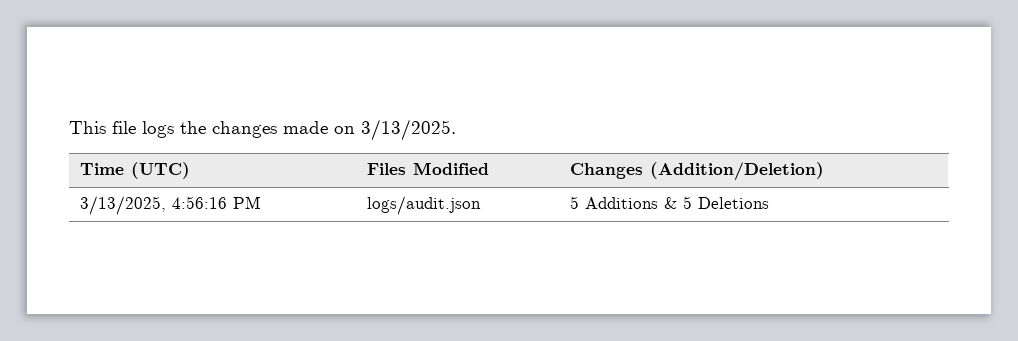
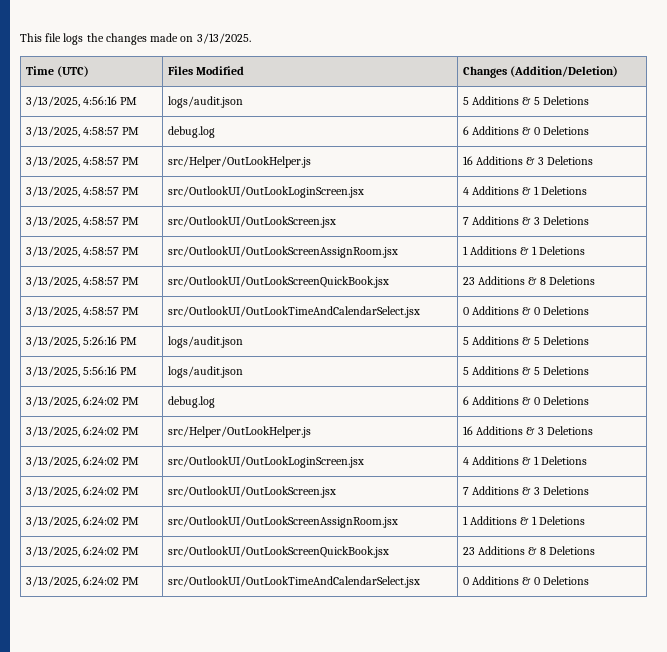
+ 3/13/2025, 4:58:57 PM | debug.log | 6 Additions & 0 Deletions
+ 3/13/2025, 4:58:57 PM | src/Helper/OutLookHelper.js | 16 Additions & 3 Deletions
+ 3/13/2025, 4:58:57 PM | src/OutlookUI/OutLookLoginScreen.jsx | 4 Additions & 1 Deletions
+ 3/13/2025, 4:58:57 PM | src/OutlookUI/OutLookScreen.jsx | 7 Additions & 3 Deletions
+ 3/13/2025, 4:58:57 PM | src/OutlookUI/OutLookScreenAssignRoom.jsx | 1 Additions & 1 Deletions
+ 3/13/2025, 4:58:57 PM | src/OutlookUI/OutLookScreenQuickBook.jsx | 23 Additions & 8 Deletions
+ 3/13/2025, 4:58:57 PM | src/OutlookUI/OutLookTimeAndCalendarSelect.jsx | 0 Additions & 0 Deletions
+ 3/13/2025, 5:26:16 PM | logs/audit.json | 5 Additions & 5 Deletions
+ 3/13/2025, 5:56:16 PM | logs/audit.json | 5 Additions & 5 Deletions
+ 3/13/2025, 6:24:02 PM | debug.log | 6 Additions & 0 Deletions
+ 3/13/2025, 6:24:02 PM | src/Helper/OutLookHelper.js | 16 Additions & 3 Deletions
+ 3/13/2025, 6:24:02 PM | src/OutlookUI/OutLookLoginScreen.jsx | 4 Additions & 1 Deletions
+ 3/13/2025, 6:24:02 PM | src/OutlookUI/OutLookScreen.jsx | 7 Additions & 3 Deletions
+ 3/13/2025, 6:24:02 PM | src/OutlookUI/OutLookScreenAssignRoom.jsx | 1 Additions & 1 Deletions
+ 3/13/2025, 6:24:02 PM | src/OutlookUI/OutLookScreenQuickBook.jsx | 23 Additions & 8 Deletions
+ 3/13/2025, 6:24:02 PM | src/OutlookUI/OutLookTimeAndCalendarSelect.jsx | 0 Additions & 0 Deletions

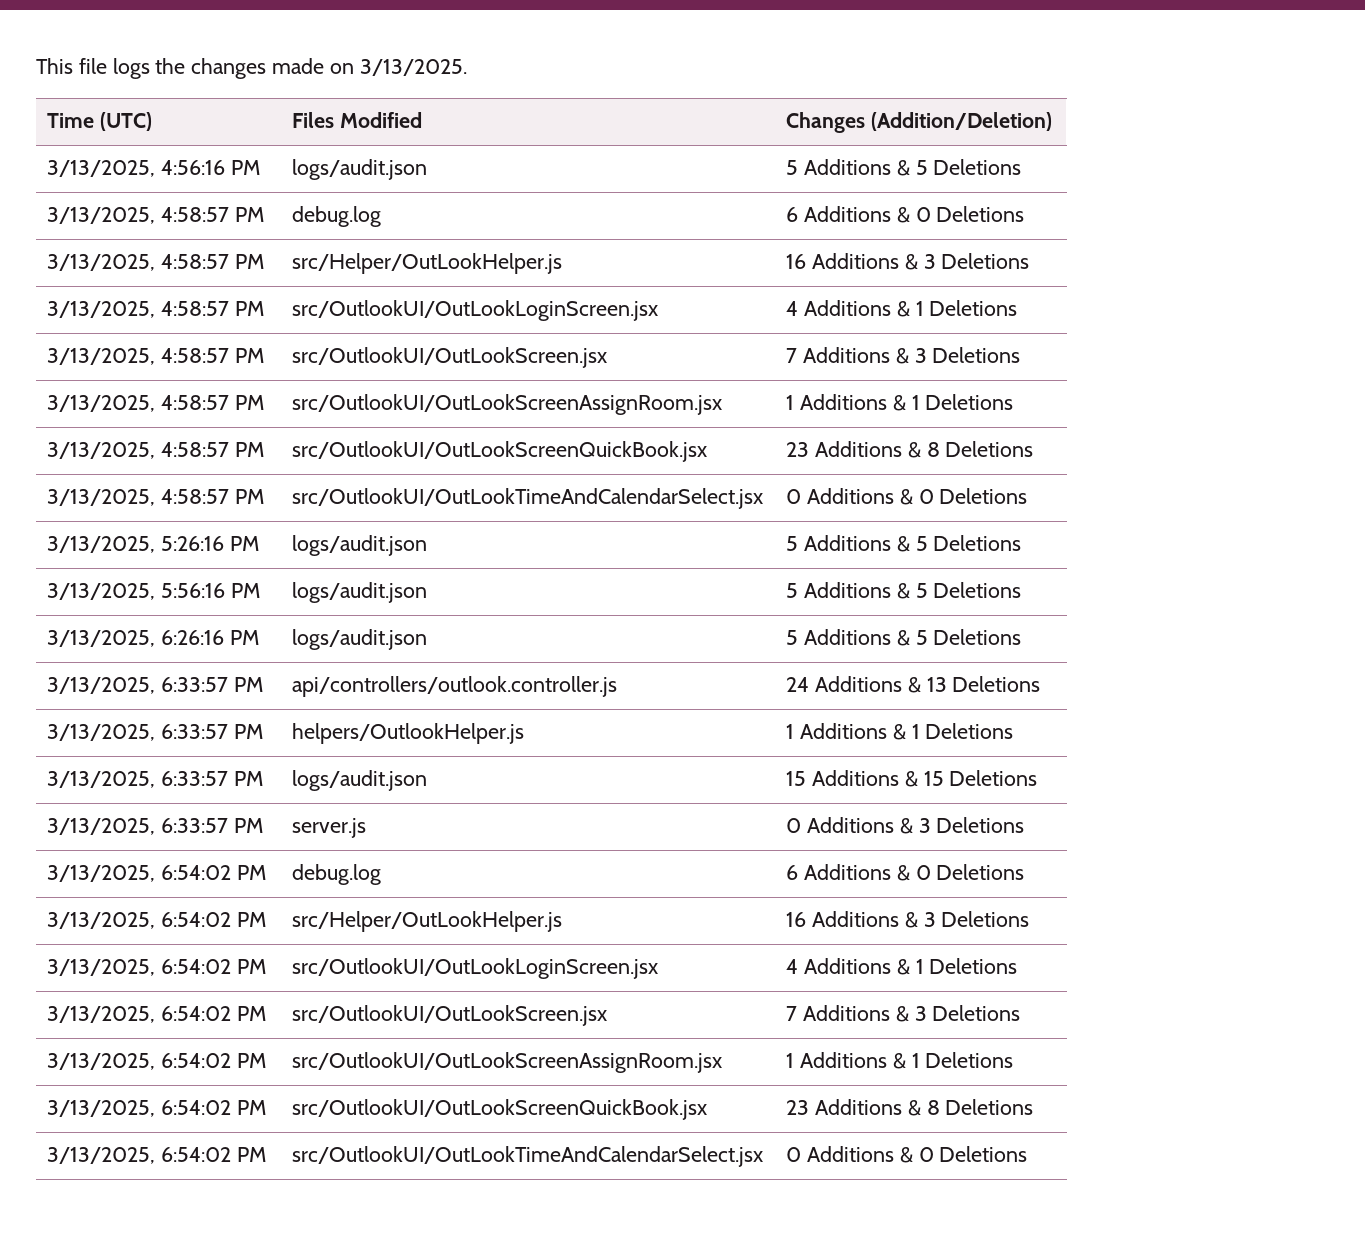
- 3/13/2025, 6:24:02 PM | debug.log | 6 Additions & 0 Deletions
- 3/13/2025, 6:24:02 PM | src/Helper/OutLookHelper.js | 16 Additions & 3 Deletions
- 3/13/2025, 6:24:02 PM | src/OutlookUI/OutLookLoginScreen.jsx | 4 Additions & 1 Deletions
- 3/13/2025, 6:24:02 PM | src/OutlookUI/OutLookScreen.jsx | 7 Additions & 3 Deletions
- 3/13/2025, 6:24:02 PM | src/OutlookUI/OutLookScreenAssignRoom.jsx | 1 Additions & 1 Deletions
- 3/13/2025, 6:24:02 PM | src/OutlookUI/OutLookScreenQuickBook.jsx | 23 Additions & 8 Deletions
- 3/13/2025, 6:24:02 PM | src/OutlookUI/OutLookTimeAndCalendarSelect.jsx | 0 Additions & 0 Deletions
+ 3/13/2025, 6:26:16 PM | logs/audit.json | 5 Additions & 5 Deletions
+ 3/13/2025, 6:33:57 PM | api/controllers/outlook.controller.js | 24 Additions & 13 Deletions
+ 3/13/2025, 6:33:57 PM | helpers/OutlookHelper.js | 1 Additions & 1 Deletions
+ 3/13/2025, 6:33:57 PM | logs/audit.json | 15 Additions & 15 Deletions
+ 3/13/2025, 6:33:57 PM | server.js | 0 Additions & 3 Deletions
+ 3/13/2025, 6:54:02 PM | debug.log | 6 Additions & 0 Deletions
+ 3/13/2025, 6:54:02 PM | src/Helper/OutLookHelper.js | 16 Additions & 3 Deletions
+ 3/13/2025, 6:54:02 PM | src/OutlookUI/OutLookLoginScreen.jsx | 4 Additions & 1 Deletions
+ 3/13/2025, 6:54:02 PM | src/OutlookUI/OutLookScreen.jsx | 7 Additions & 3 Deletions
+ 3/13/2025, 6:54:02 PM | src/OutlookUI/OutLookScreenAssignRoom.jsx | 1 Additions & 1 Deletions
+ 3/13/2025, 6:54:02 PM | src/OutlookUI/OutLookScreenQuickBook.jsx | 23 Additions & 8 Deletions
+ 3/13/2025, 6:54:02 PM | src/OutlookUI/OutLookTimeAndCalendarSelect.jsx | 0 Additions & 0 Deletions

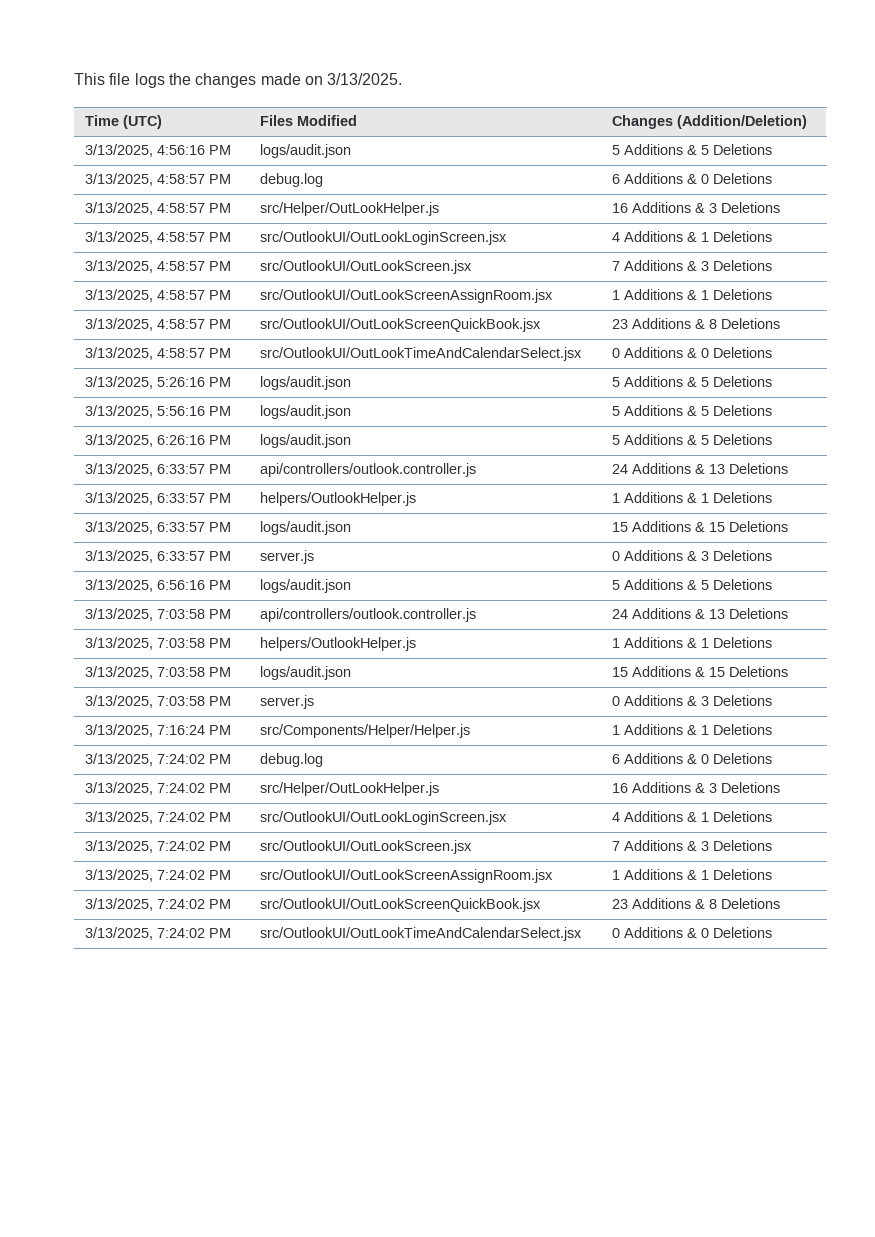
- 3/13/2025, 6:54:02 PM | debug.log | 6 Additions & 0 Deletions
- 3/13/2025, 6:54:02 PM | src/Helper/OutLookHelper.js | 16 Additions & 3 Deletions
- 3/13/2025, 6:54:02 PM | src/OutlookUI/OutLookLoginScreen.jsx | 4 Additions & 1 Deletions
- 3/13/2025, 6:54:02 PM | src/OutlookUI/OutLookScreen.jsx | 7 Additions & 3 Deletions
- 3/13/2025, 6:54:02 PM | src/OutlookUI/OutLookScreenAssignRoom.jsx | 1 Additions & 1 Deletions
- 3/13/2025, 6:54:02 PM | src/OutlookUI/OutLookScreenQuickBook.jsx | 23 Additions & 8 Deletions
- 3/13/2025, 6:54:02 PM | src/OutlookUI/OutLookTimeAndCalendarSelect.jsx | 0 Additions & 0 Deletions
+ 3/13/2025, 6:56:16 PM | logs/audit.json | 5 Additions & 5 Deletions
+ 3/13/2025, 7:03:58 PM | api/controllers/outlook.controller.js | 24 Additions & 13 Deletions
+ 3/13/2025, 7:03:58 PM | helpers/OutlookHelper.js | 1 Additions & 1 Deletions
+ 3/13/2025, 7:03:58 PM | logs/audit.json | 15 Additions & 15 Deletions
+ 3/13/2025, 7:03:58 PM | server.js | 0 Additions & 3 Deletions
+ 3/13/2025, 7:16:24 PM | src/Components/Helper/Helper.js | 1 Additions & 1 Deletions
+ 3/13/2025, 7:24:02 PM | debug.log | 6 Additions & 0 Deletions
+ 3/13/2025, 7:24:02 PM | src/Helper/OutLookHelper.js | 16 Additions & 3 Deletions
+ 3/13/2025, 7:24:02 PM | src/OutlookUI/OutLookLoginScreen.jsx | 4 Additions & 1 Deletions
+ 3/13/2025, 7:24:02 PM | src/OutlookUI/OutLookScreen.jsx | 7 Additions & 3 Deletions
+ 3/13/2025, 7:24:02 PM | src/OutlookUI/OutLookScreenAssignRoom.jsx | 1 Additions & 1 Deletions
+ 3/13/2025, 7:24:02 PM | src/OutlookUI/OutLookScreenQuickBook.jsx | 23 Additions & 8 Deletions
+ 3/13/2025, 7:24:02 PM | src/OutlookUI/OutLookTimeAndCalendarSelect.jsx | 0 Additions & 0 Deletions

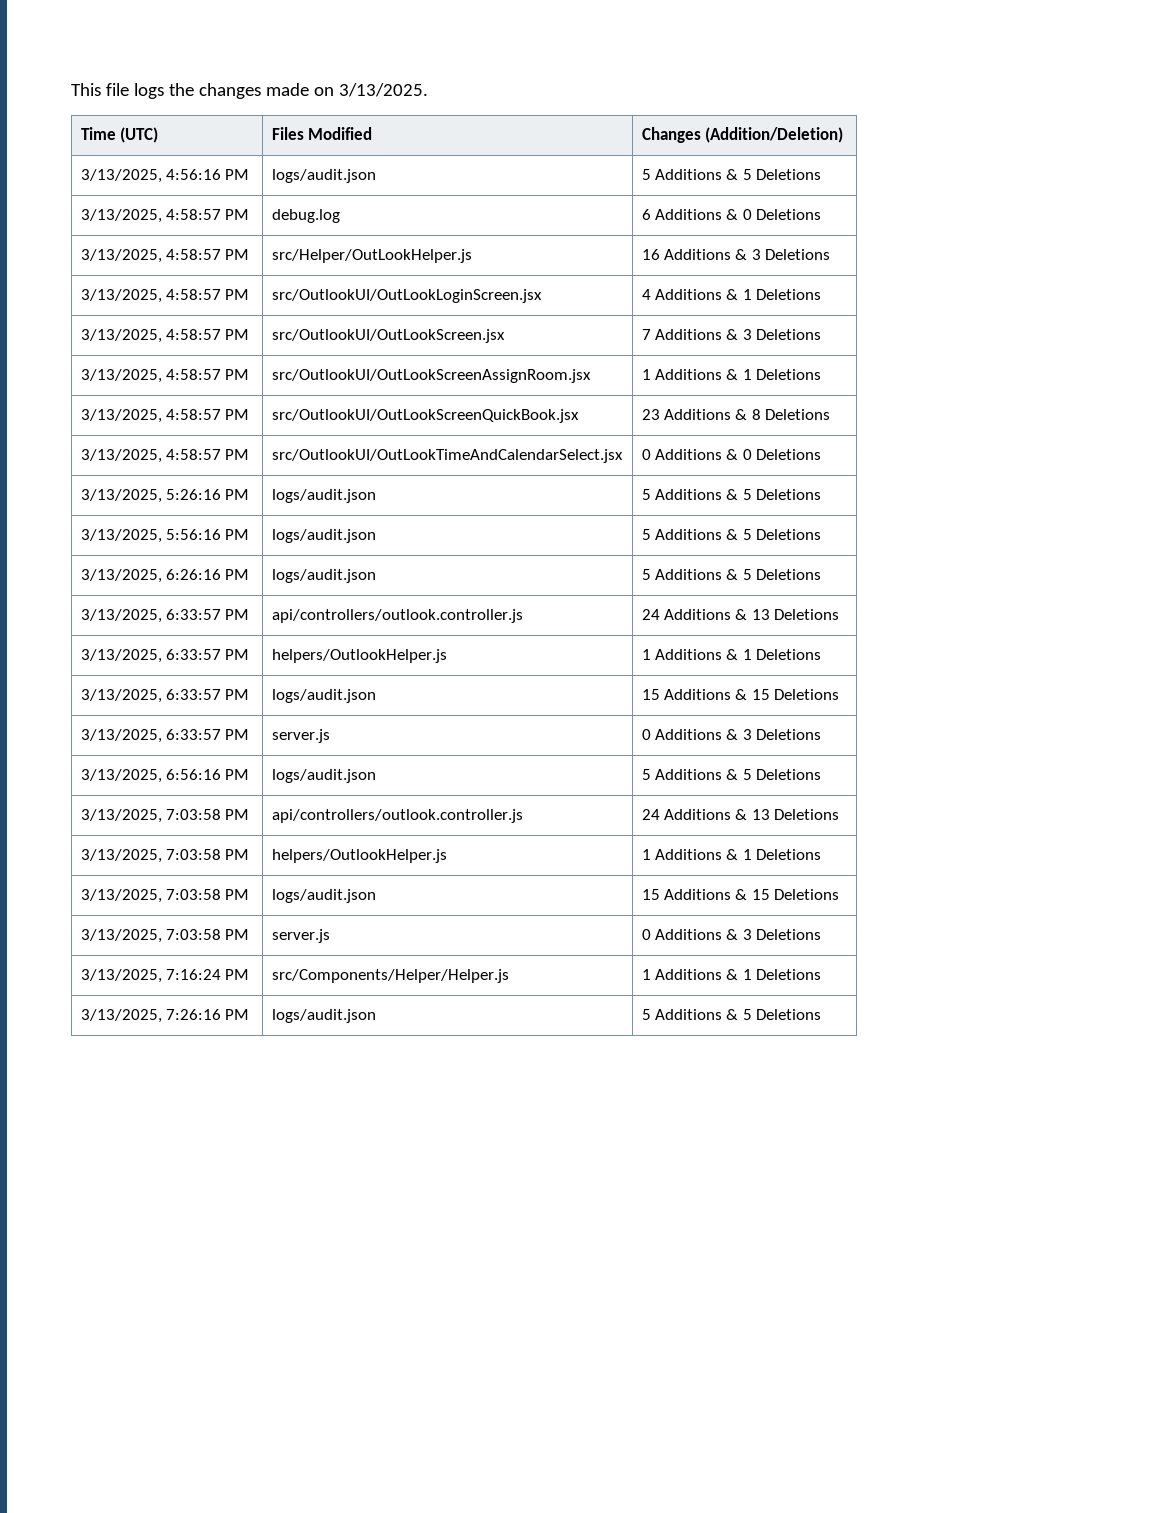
- 3/13/2025, 7:24:02 PM | debug.log | 6 Additions & 0 Deletions
- 3/13/2025, 7:24:02 PM | src/Helper/OutLookHelper.js | 16 Additions & 3 Deletions
- 3/13/2025, 7:24:02 PM | src/OutlookUI/OutLookLoginScreen.jsx | 4 Additions & 1 Deletions
- 3/13/2025, 7:24:02 PM | src/OutlookUI/OutLookScreen.jsx | 7 Additions & 3 Deletions
- 3/13/2025, 7:24:02 PM | src/OutlookUI/OutLookScreenAssignRoom.jsx | 1 Additions & 1 Deletions
- 3/13/2025, 7:24:02 PM | src/OutlookUI/OutLookScreenQuickBook.jsx | 23 Additions & 8 Deletions
- 3/13/2025, 7:24:02 PM | src/OutlookUI/OutLookTimeAndCalendarSelect.jsx | 0 Additions & 0 Deletions
+ 3/13/2025, 7:26:16 PM | logs/audit.json | 5 Additions & 5 Deletions

